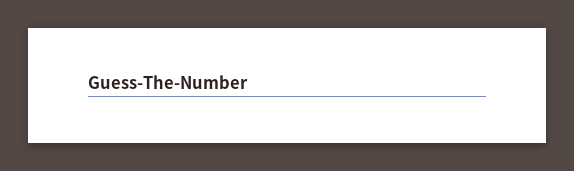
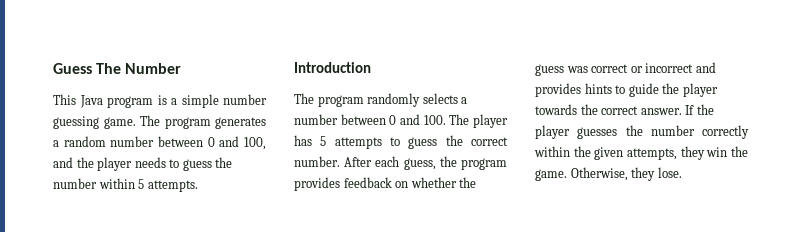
- Guess-The-Number
+ Guess The Number
+ This Java program is a simple number guessing game. The program generates a random number between 0 and 100, and the player needs to guess the number within 5 attempts.
+ Introduction
+ The program randomly selects a number between 0 and 100. The player has 5 attempts to guess the correct number. After each guess, the program provides feedback on whether the guess was correct or incorrect and provides hints to guide the player towards the correct answer. If the player guesses the number correctly within the given attempts, they win the game. Otherwise, they lose.

